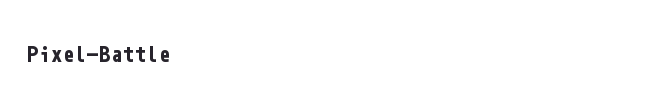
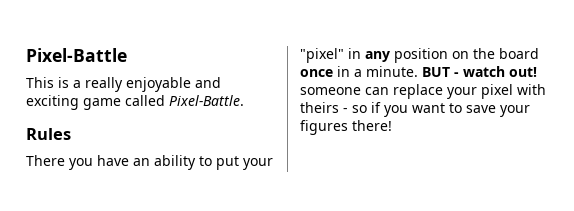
+ This is a really enjoyable and exciting game called Pixel-Battle.
+ Rules
+ There you have an ability to put your "pixel" in any position on the board once in a minute. BUT - watch out! someone can replace your pixel with theirs - so if you want to save your figures there!

